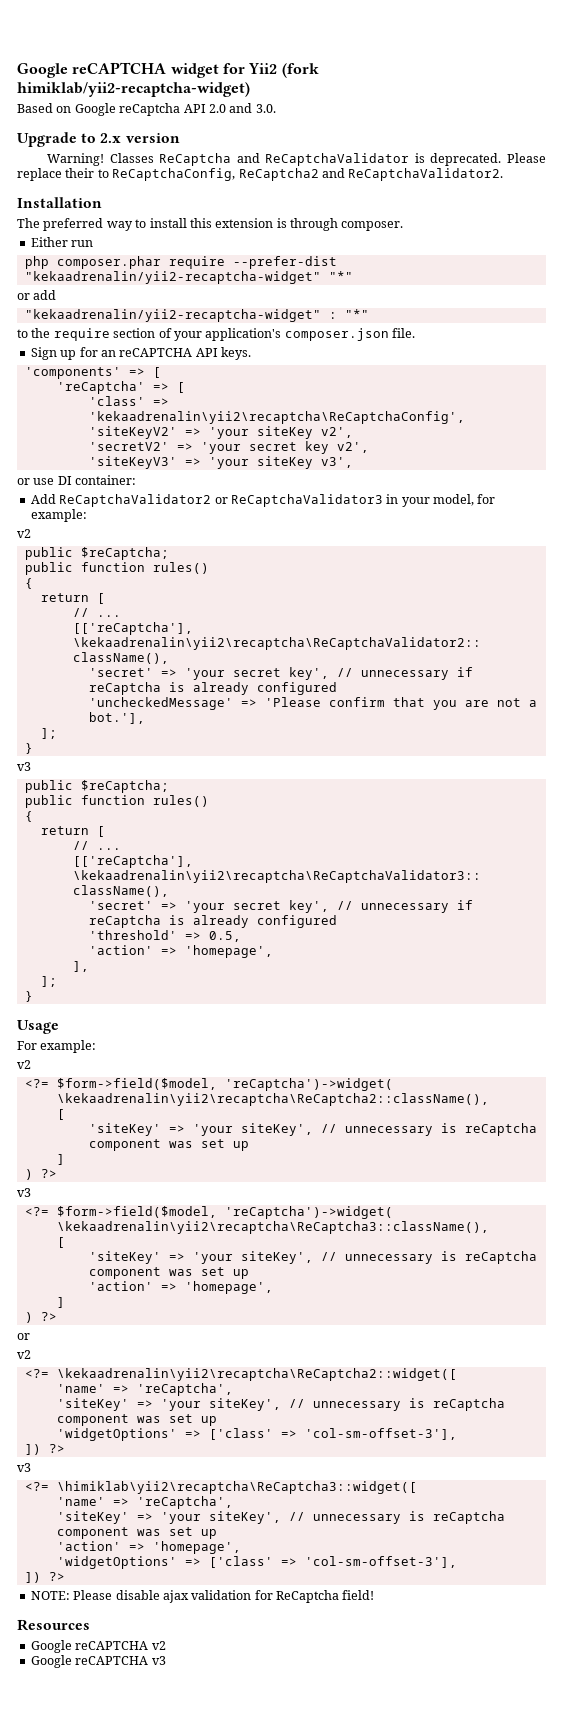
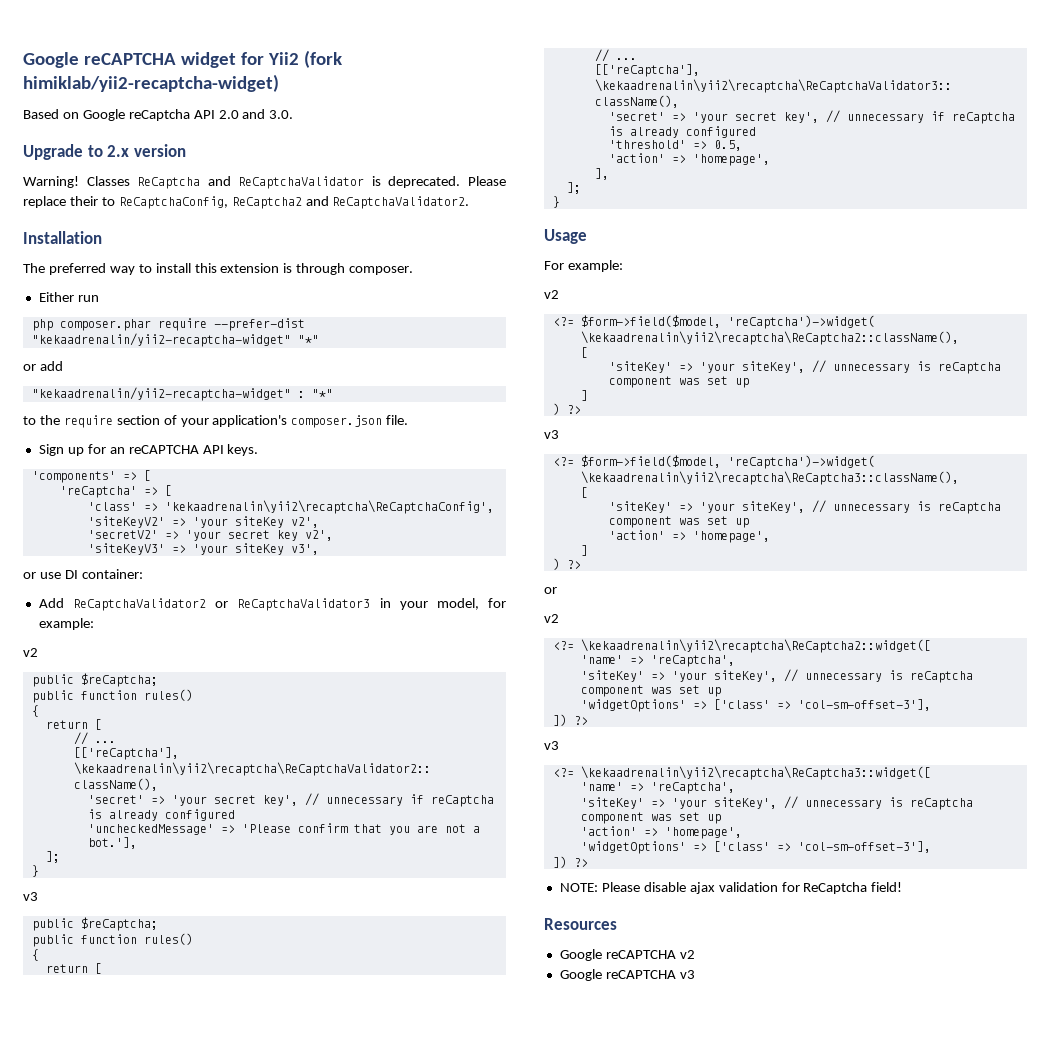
- <?= \himiklab\yii2\recaptcha\ReCaptcha3::widget([
+ <?= \kekaadrenalin\yii2\recaptcha\ReCaptcha3::widget([

